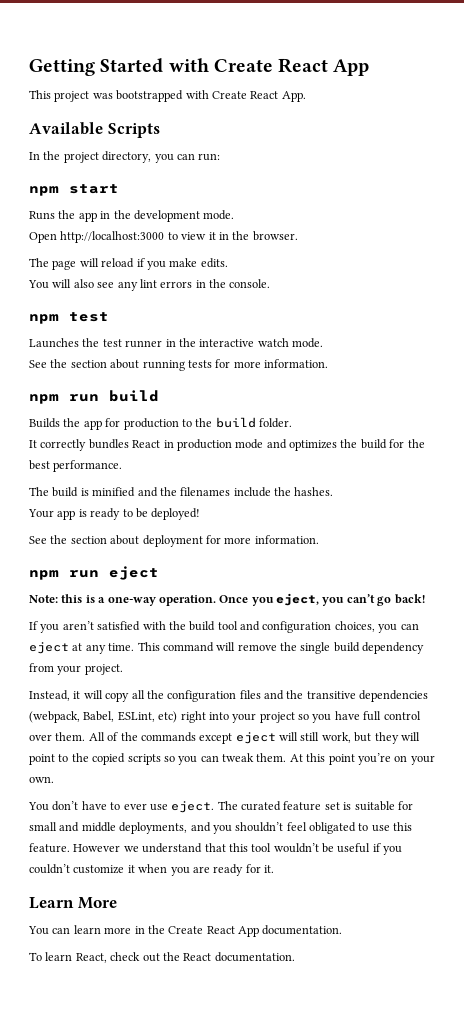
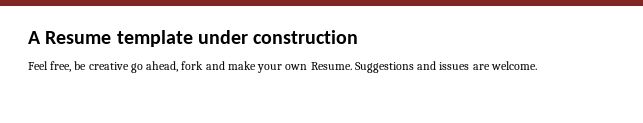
- Getting Started with Create React App
- This project was bootstrapped with Create React App.
- Available Scripts
- In the project directory, you can run:
- npm start
- Runs the app in the development mode.
- Open http://localhost:3000 to view it in the browser.
- The page will reload if you make edits.
- You will also see any lint errors in the console.
- npm test
- Launches the test runner in the interactive watch mode.
- See the section about running tests for more information.
- npm run build
- Builds the app for production to the build folder.
- It correctly bundles React in production mode and optimizes the build for the best performance.
- The build is minified and the filenames include the hashes.
- Your app is ready to be deployed!
- See the section about deployment for more information.
- npm run eject
- Note: this is a one-way operation. Once you eject, you can’t go back!
- If you aren’t satisfied with the build tool and configuration choices, you can eject at any time. This command will remove the single build dependency from your project.
- Instead, it will copy all the configuration files and the transitive dependencies (webpack, Babel, ESLint, etc) right into your project so you have full control over them. All of the commands except eject will still work, but they will point to the copied scripts so you can tweak them. At this point you’re on your own.
- You don’t have to ever use eject. The curated feature set is suitable for small and middle deployments, and you shouldn’t feel obligated to use this feature. However we understand that this tool wouldn’t be useful if you couldn’t customize it when you are ready for it.
- Learn More
- You can learn more in the Create React App documentation.
- To learn React, check out the React documentation.
+ A Resume template under construction
+ Feel free, be creative go ahead, fork and make your own Resume. Suggestions and issues are welcome.

